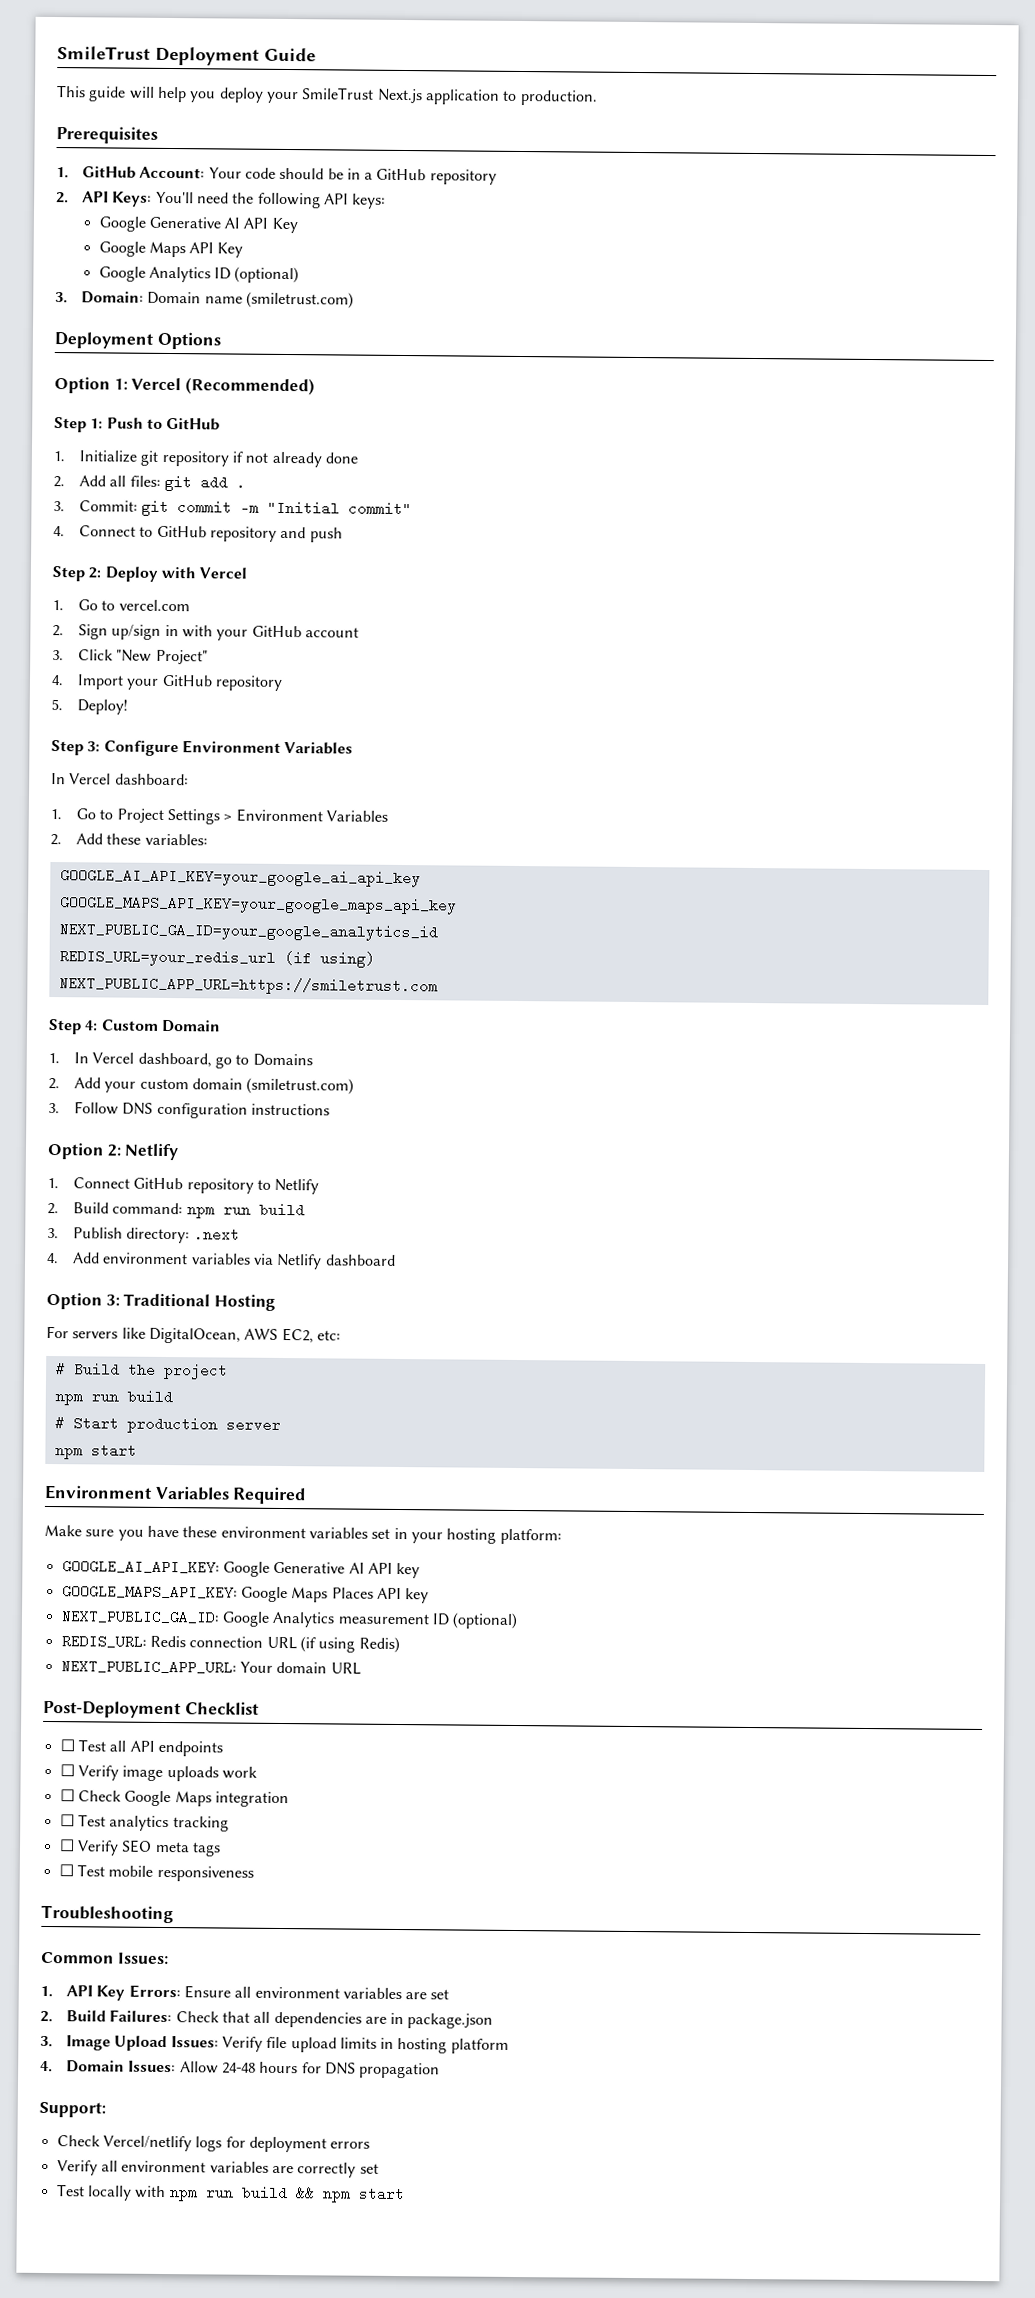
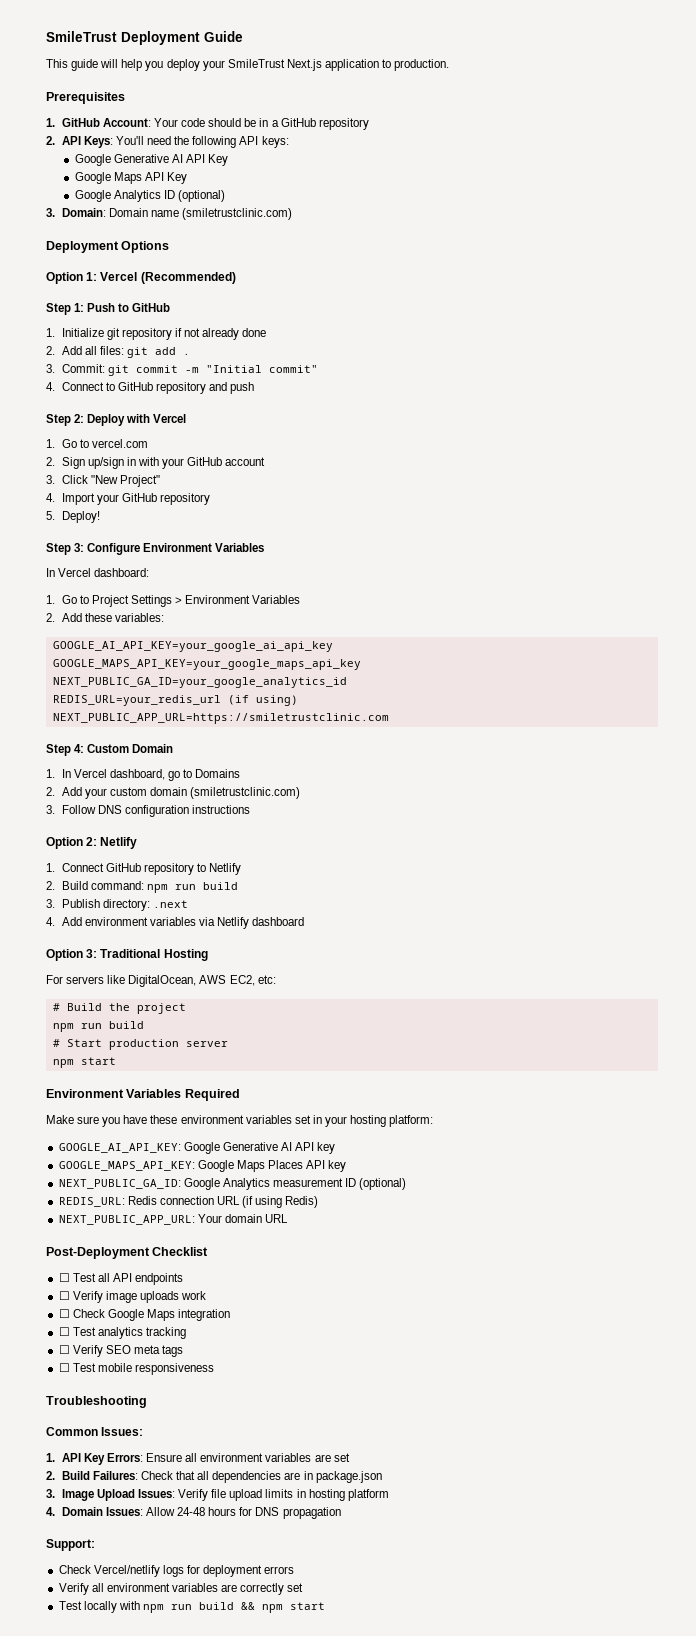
- 3. Domain: Domain name (smiletrust.com)
+ 3. Domain: Domain name (smiletrustclinic.com)
- NEXT_PUBLIC_APP_URL=https://smiletrust.com
+ NEXT_PUBLIC_APP_URL=https://smiletrustclinic.com
- 2. Add your custom domain (smiletrust.com)
+ 2. Add your custom domain (smiletrustclinic.com)

